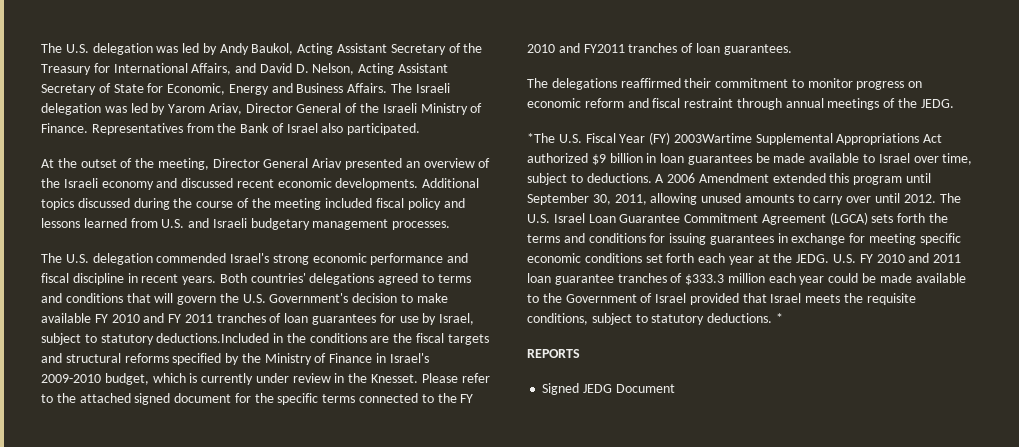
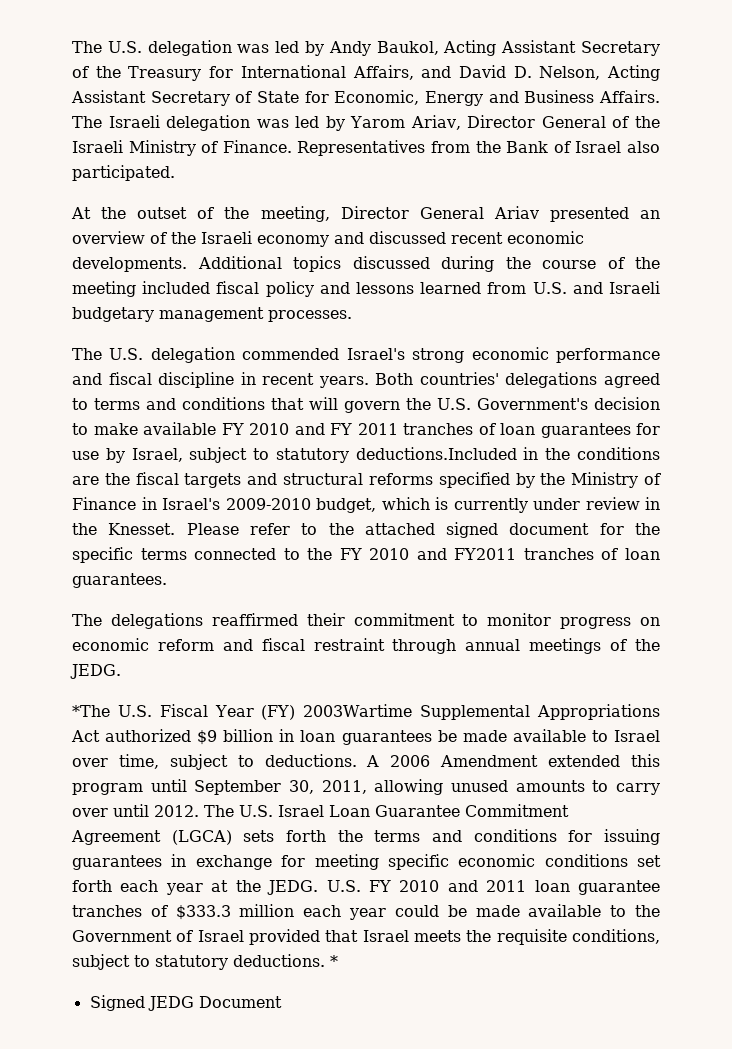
- REPORTS

